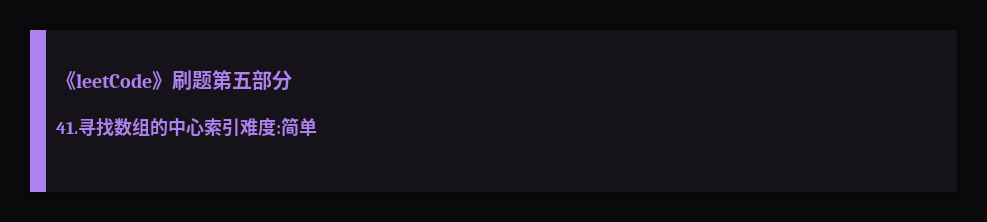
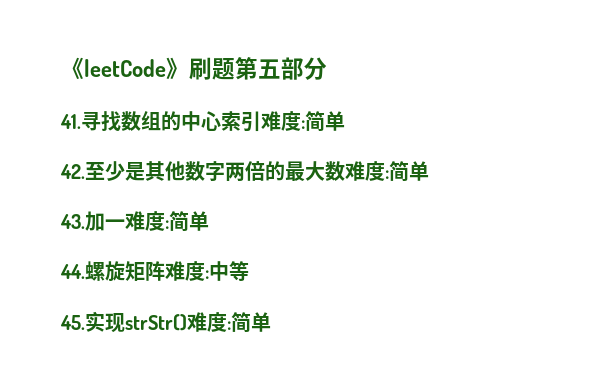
+ 42.至少是其他数字两倍的最大数难度:简单
+ 43.加一难度:简单
+ 44.螺旋矩阵难度:中等
+ 45.实现strStr()难度:简单

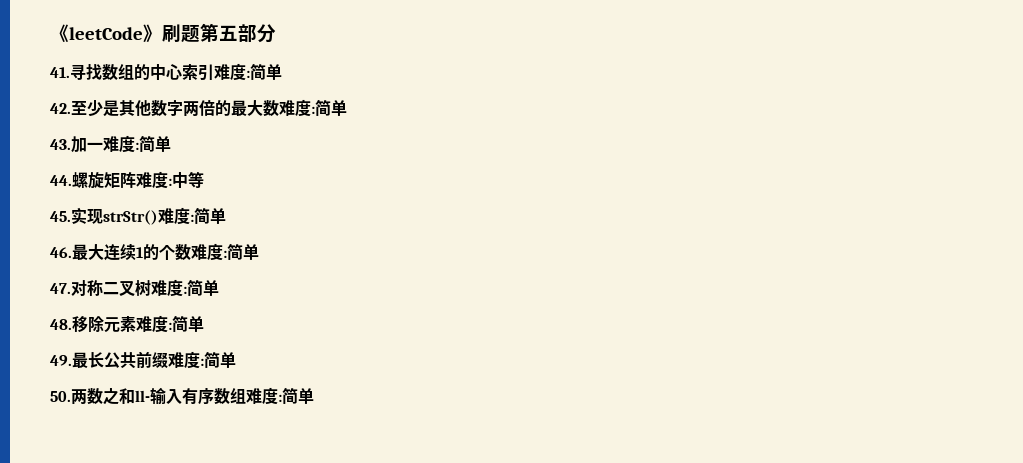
+ 46.最大连续1的个数难度:简单
+ 47.对称二叉树难度:简单
+ 48.移除元素难度:简单
+ 49.最长公共前缀难度:简单
+ 50.两数之和ll-输入有序数组难度:简单

